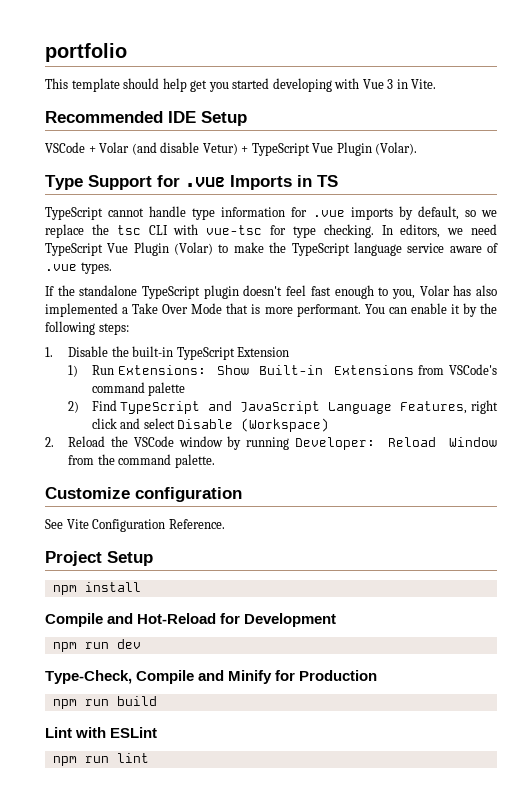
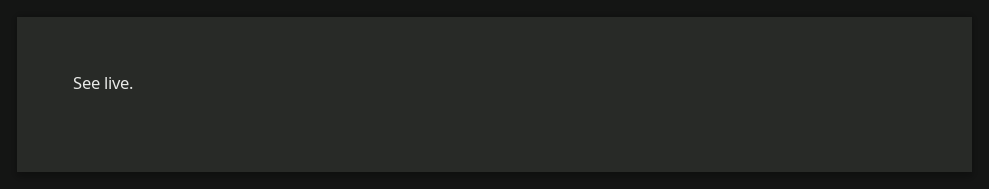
- portfolio
- This template should help get you started developing with Vue 3 in Vite.
- Recommended IDE Setup
- VSCode + Volar (and disable Vetur) + TypeScript Vue Plugin (Volar).
- Type Support for .vue Imports in TS
- TypeScript cannot handle type information for .vue imports by default, so we replace the tsc CLI with vue-tsc for type checking. In editors, we need TypeScript Vue Plugin (Volar) to make the TypeScript language service aware of .vue types.
- If the standalone TypeScript plugin doesn't feel fast enough to you, Volar has also implemented a Take Over Mode that is more performant. You can enable it by the following steps:
- 1. Disable the built-in TypeScript Extension
- 1) Run Extensions: Show Built-in Extensions from VSCode's command palette
- 2) Find TypeScript and JavaScript Language Features, right click and select Disable (Workspace)
- 2. Reload the VSCode window by running Developer: Reload Window from the command palette.
- Customize configuration
- See Vite Configuration Reference.
- Project Setup
- npm install
- Compile and Hot-Reload for Development
- npm run dev
- Type-Check, Compile and Minify for Production
- npm run build
- Lint with ESLint
- npm run lint
+ See live.

